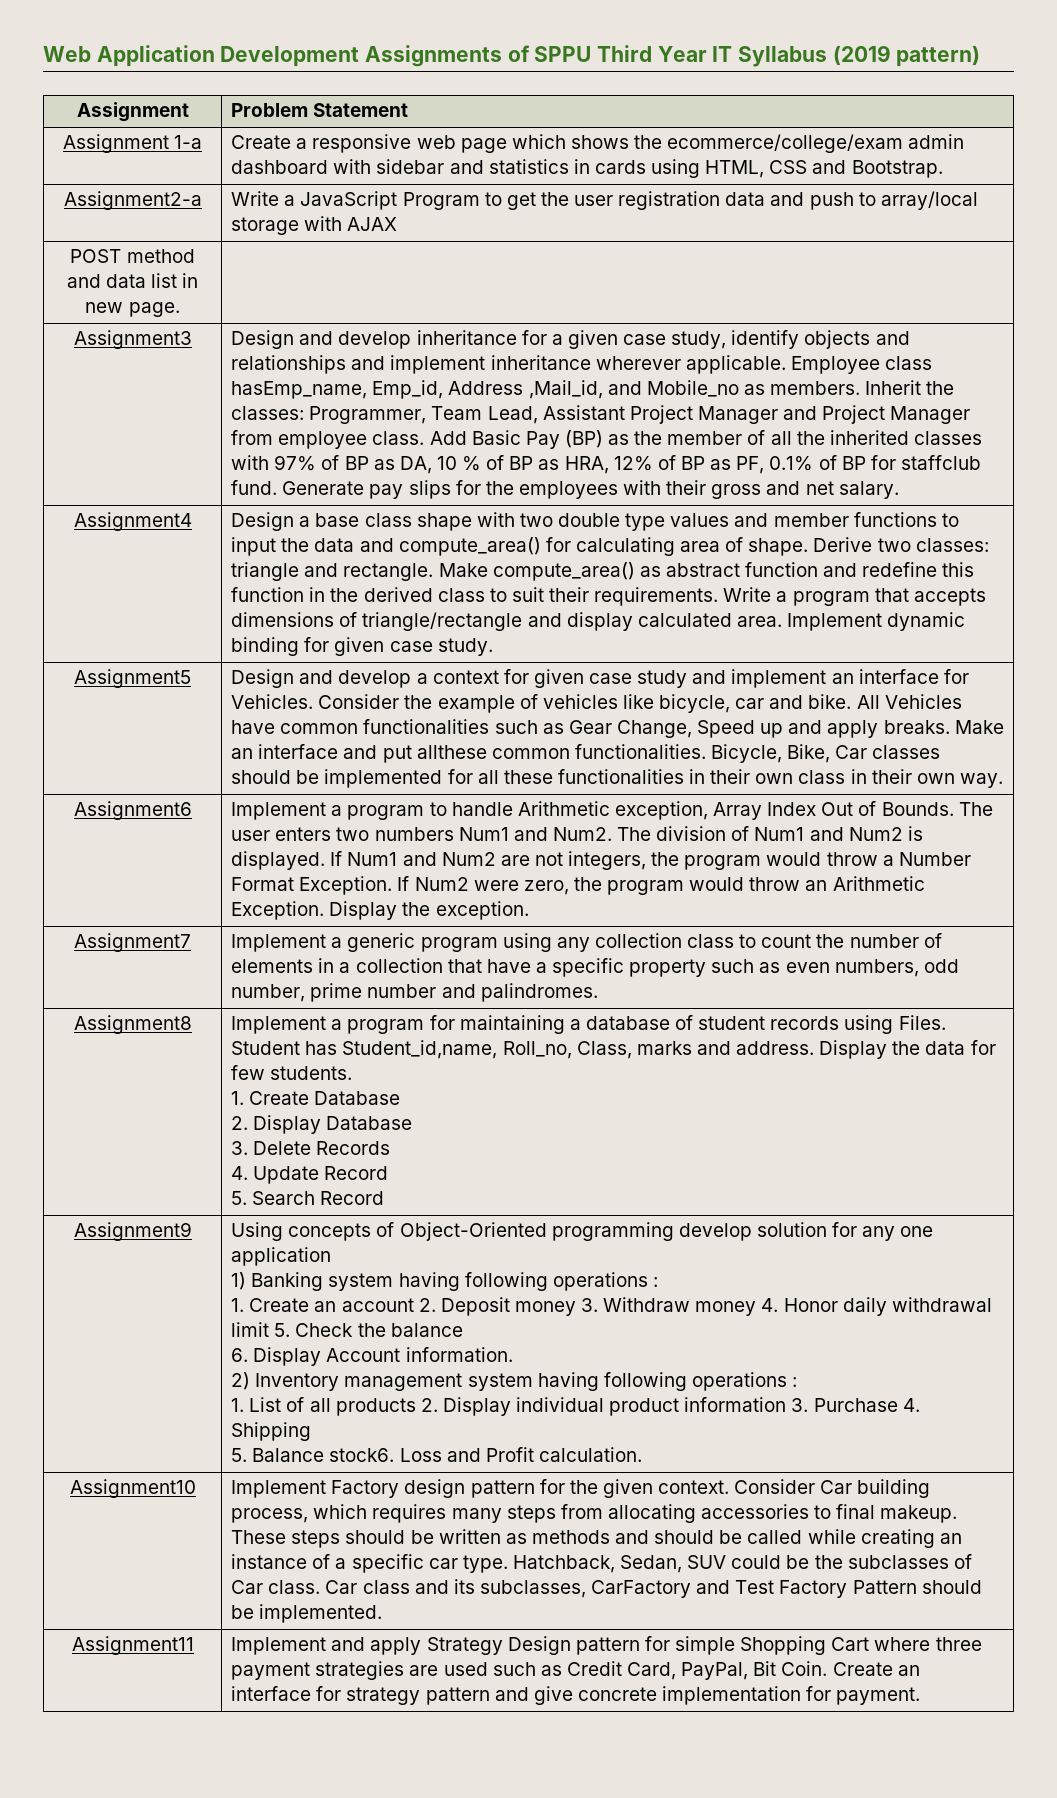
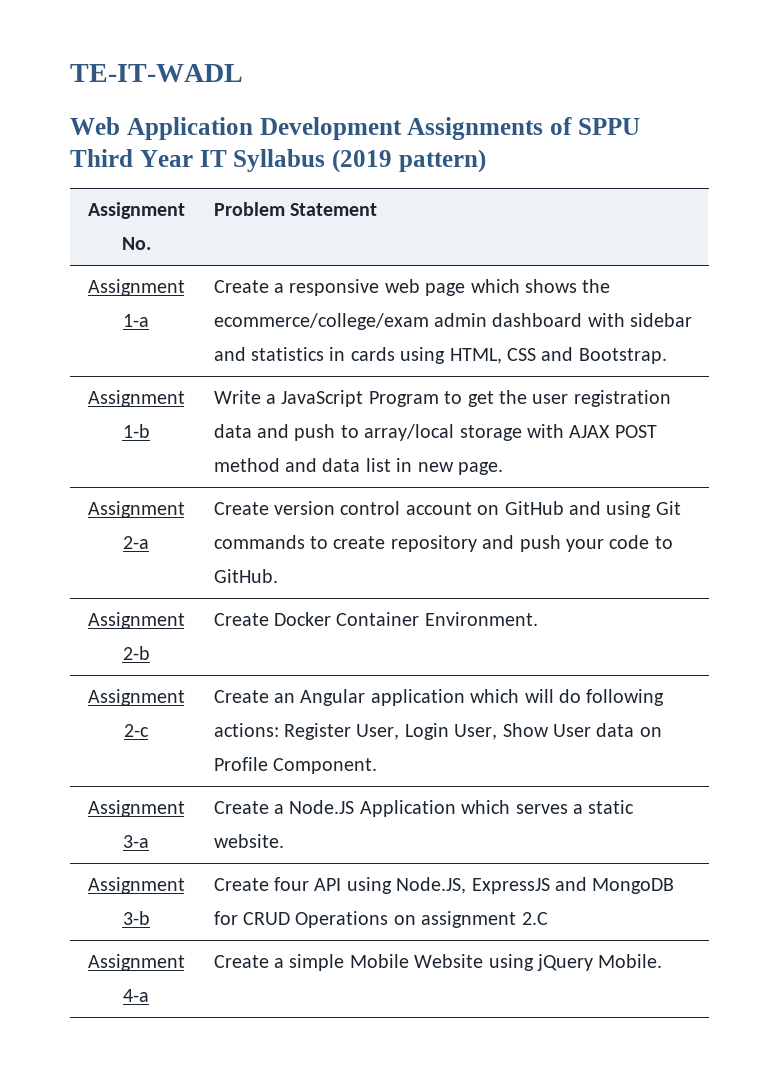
+ TE-IT-WADL
- Assignment | Problem Statement
+ Assignment No. | Problem Statement
- Assignment2-a | Write a JavaScript Program to get the user registration data and push to array/local storage with AJAX
- POST method and data list in new page. |
- Assignment3 | Design and develop inheritance for a given case study, identify objects and relationships and implement inheritance wherever applicable. Employee class hasEmp_name, Emp_id, Address ,Mail_id, and Mobile_no as members. Inherit the classes: Programmer, Team Lead, Assistant Project Manager and Project Manager from employee class. Add Basic Pay (BP) as the member of all the inherited classes with 97% of BP as DA, 10 % of BP as HRA, 12% of BP as PF, 0.1% of BP for staffclub fund. Generate pay slips for the employees with their gross and net salary.
- Assignment4 | Design a base class shape with two double type values and member functions to input the data and compute_area() for calculating area of shape. Derive two classes: triangle and rectangle. Make compute_area() as abstract function and redefine this function in the derived class to suit their requirements. Write a program that accepts dimensions of triangle/rectangle and display calculated area. Implement dynamic binding for given case study.
- Assignment5 | Design and develop a context for given case study and implement an interface for Vehicles. Consider the example of vehicles like bicycle, car and bike. All Vehicles have common functionalities such as Gear Change, Speed up and apply breaks. Make an interface and put allthese common functionalities. Bicycle, Bike, Car classes should be implemented for all these functionalities in their own class in their own way.
- Assignment6 | Implement a program to handle Arithmetic exception, Array Index Out of Bounds. The user enters two numbers Num1 and Num2. The division of Num1 and Num2 is displayed. If Num1 and Num2 are not integers, the program would throw a Number Format Exception. If Num2 were zero, the program would throw an Arithmetic Exception. Display the exception.
- Assignment7 | Implement a generic program using any collection class to count the number of elements in a collection that have a specific property such as even numbers, odd number, prime number and palindromes.
- Assignment8 | Implement a program for maintaining a database of student records using Files. Student has Student_id,name, Roll_no, Class, marks and address. Display the data for few students.
- 1. Create Database
- 2. Display Database
- 3. Delete Records
- 4. Update Record
- 5. Search Record
- Assignment9 | Using concepts of Object-Oriented programming develop solution for any one application
- 1) Banking system having following operations :
- 1. Create an account 2. Deposit money 3. Withdraw money 4. Honor daily withdrawal limit 5. Check the balance
- 6. Display Account information.
- 2) Inventory management system having following operations :
- 1. List of all products 2. Display individual product information 3. Purchase 4. Shipping
- 5. Balance stock6. Loss and Profit calculation.
- Assignment10 | Implement Factory design pattern for the given context. Consider Car building process, which requires many steps from allocating accessories to final makeup. These steps should be written as methods and should be called while creating an instance of a specific car type. Hatchback, Sedan, SUV could be the subclasses of Car class. Car class and its subclasses, CarFactory and Test Factory Pattern should be implemented.
- Assignment11 | Implement and apply Strategy Design pattern for simple Shopping Cart where three payment strategies are used such as Credit Card, PayPal, Bit Coin. Create an interface for strategy pattern and give concrete implementation for payment.
+ Assignment 1-b | Write a JavaScript Program to get the user registration data and push to array/local storage with AJAX POST method and data list in new page.
+ Assignment 2-a | Create version control account on GitHub and using Git commands to create repository and push your code to GitHub.
+ Assignment 2-b | Create Docker Container Environment.
+ Assignment 2-c | Create an Angular application which will do following actions: Register User, Login User, Show User data on Profile Component.
+ Assignment 3-a | Create a Node.JS Application which serves a static website.
+ Assignment 3-b | Create four API using Node.JS, ExpressJS and MongoDB for CRUD Operations on assignment 2.C
+ Assignment 4-a | Create a simple Mobile Website using jQuery Mobile.

